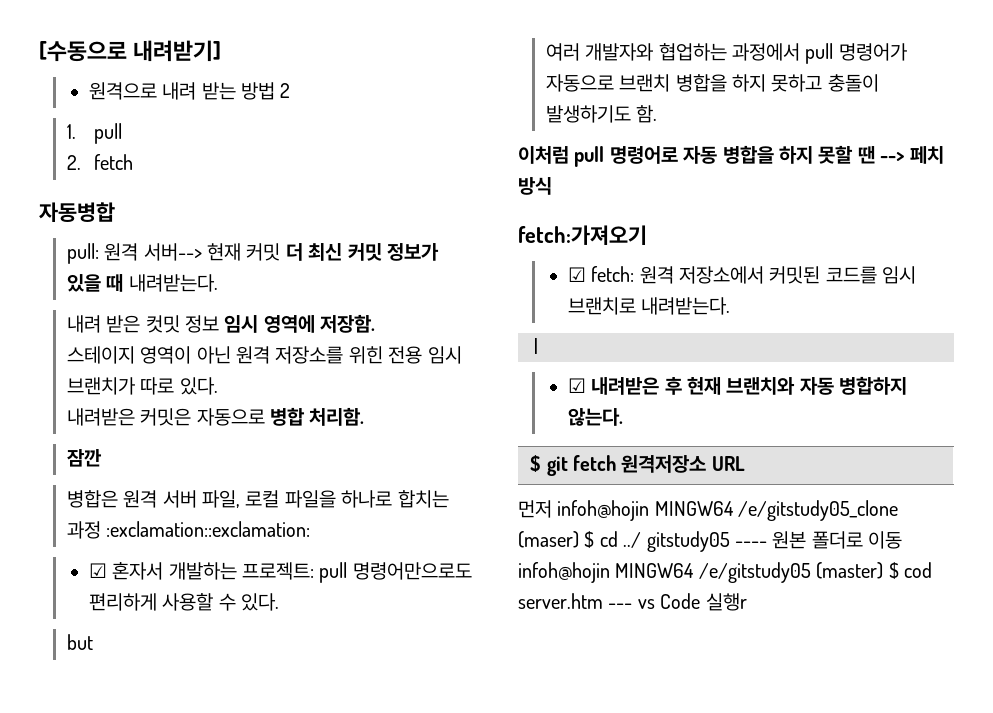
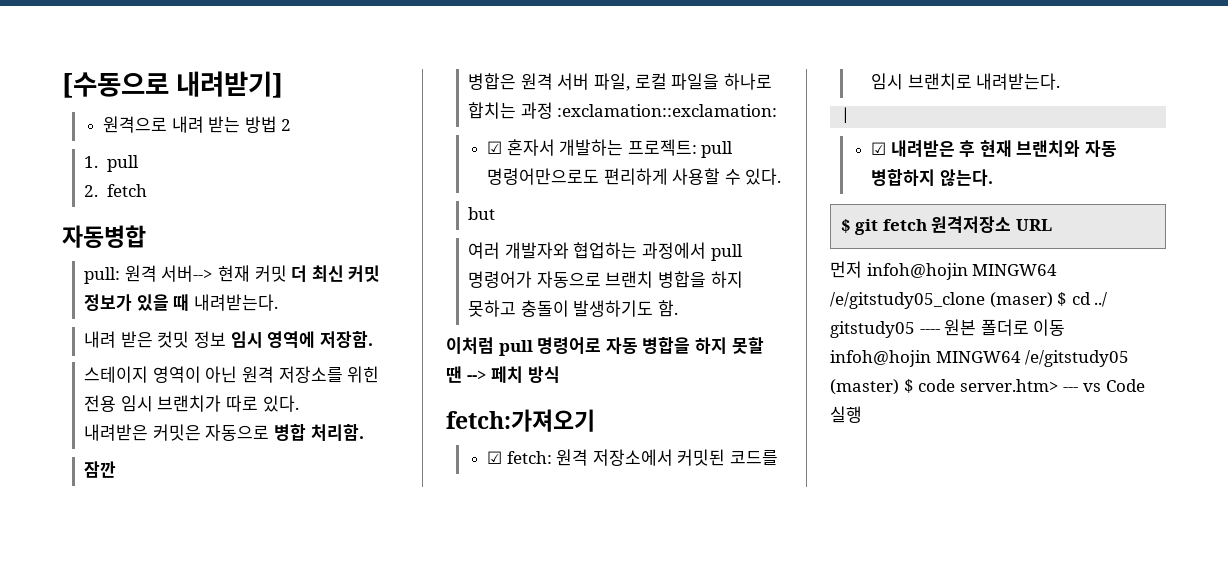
- 먼저 infoh@hojin MINGW64 /e/gitstudy05_clone (maser) $ cd ../ gitstudy05 ---- 원본 폴더로 이동 infoh@hojin MINGW64 /e/gitstudy05 (master) $ cod server.htm --- vs Code 실행r
+ 먼저 infoh@hojin MINGW64 /e/gitstudy05_clone (maser) $ cd ../ gitstudy05 ---- 원본 폴더로 이동 infoh@hojin MINGW64 /e/gitstudy05 (master) $ code server.htm> --- vs Code 실행

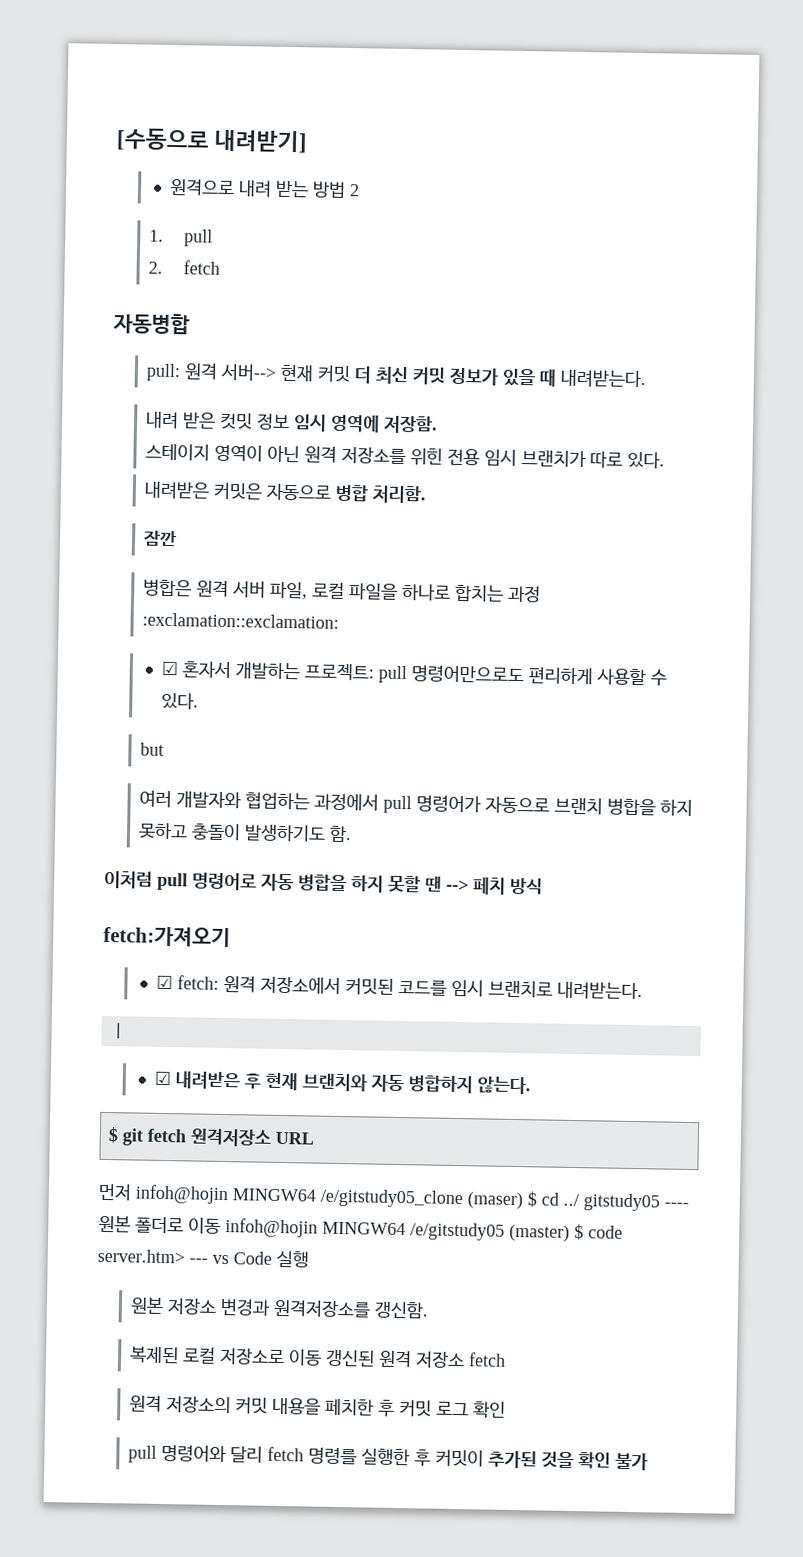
+ 원본 저장소 변경과 원격저장소를 갱신함.
+ 복제된 로컬 저장소로 이동 갱신된 원격 저장소 fetch
+ 원격 저장소의 커밋 내용을 페치한 후 커밋 로그 확인
+ pull 명령어와 달리 fetch 명령를 실행한 후 커밋이 추가된 것을 확인 불가

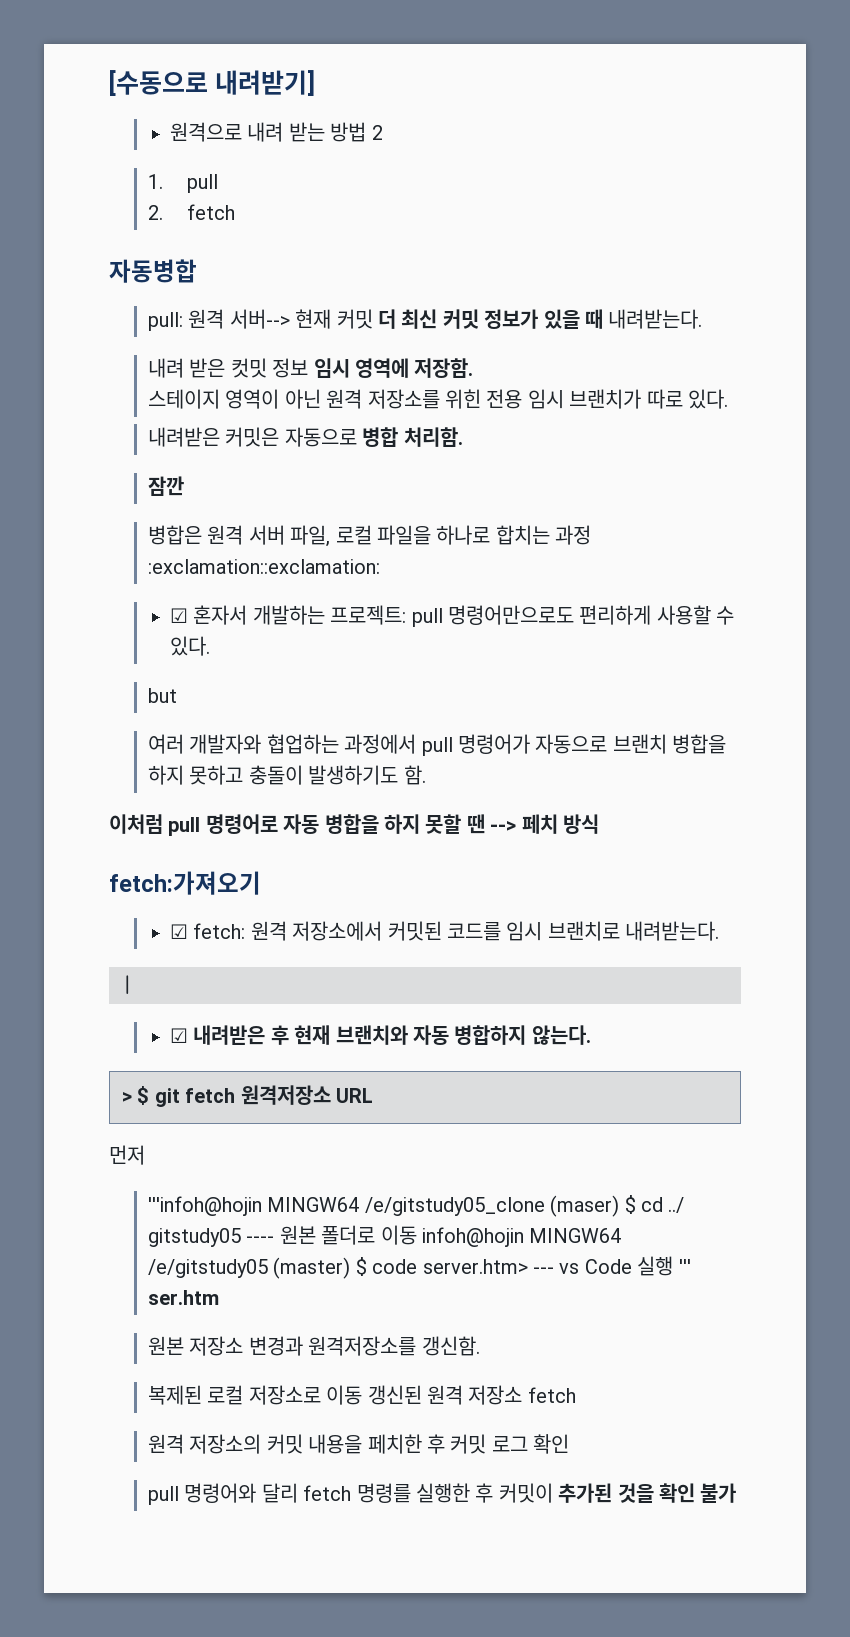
- $ git fetch 원격저장소 URL
+ > $ git fetch 원격저장소 URL
- 먼저 infoh@hojin MINGW64 /e/gitstudy05_clone (maser) $ cd ../ gitstudy05 ---- 원본 폴더로 이동 infoh@hojin MINGW64 /e/gitstudy05 (master) $ code server.htm> --- vs Code 실행
+ 먼저
+ '''infoh@hojin MINGW64 /e/gitstudy05_clone (maser) $ cd ../ gitstudy05 ---- 원본 폴더로 이동 infoh@hojin MINGW64 /e/gitstudy05 (master) $ code server.htm> --- vs Code 실행 ''' ser.htm

